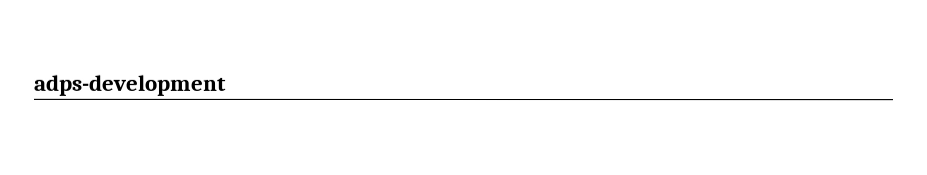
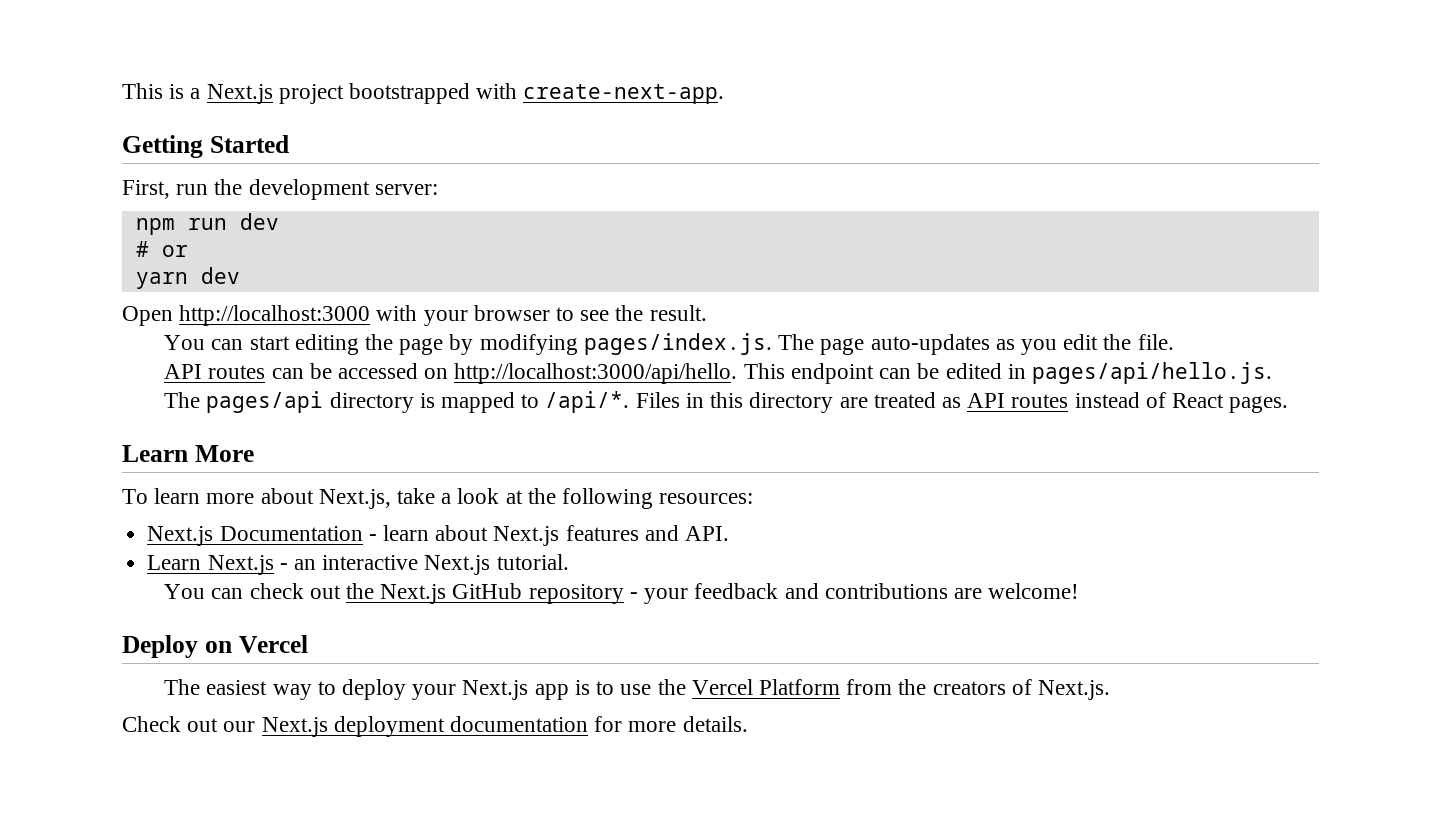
- adps-development
+ This is a Next.js project bootstrapped with create-next-app.
+ Getting Started
+ First, run the development server:
+ npm run dev
+ # or
+ yarn dev
+ Open http://localhost:3000 with your browser to see the result.
+ You can start editing the page by modifying pages/index.js. The page auto-updates as you edit the file.
+ API routes can be accessed on http://localhost:3000/api/hello. This endpoint can be edited in pages/api/hello.js.
+ The pages/api directory is mapped to /api/*. Files in this directory are treated as API routes instead of React pages.
+ Learn More
+ To learn more about Next.js, take a look at the following resources:
+ Next.js Documentation - learn about Next.js features and API.
+ Learn Next.js - an interactive Next.js tutorial.
+ You can check out the Next.js GitHub repository - your feedback and contributions are welcome!
+ Deploy on Vercel
+ The easiest way to deploy your Next.js app is to use the Vercel Platform from the creators of Next.js.
+ Check out our Next.js deployment documentation for more details.

